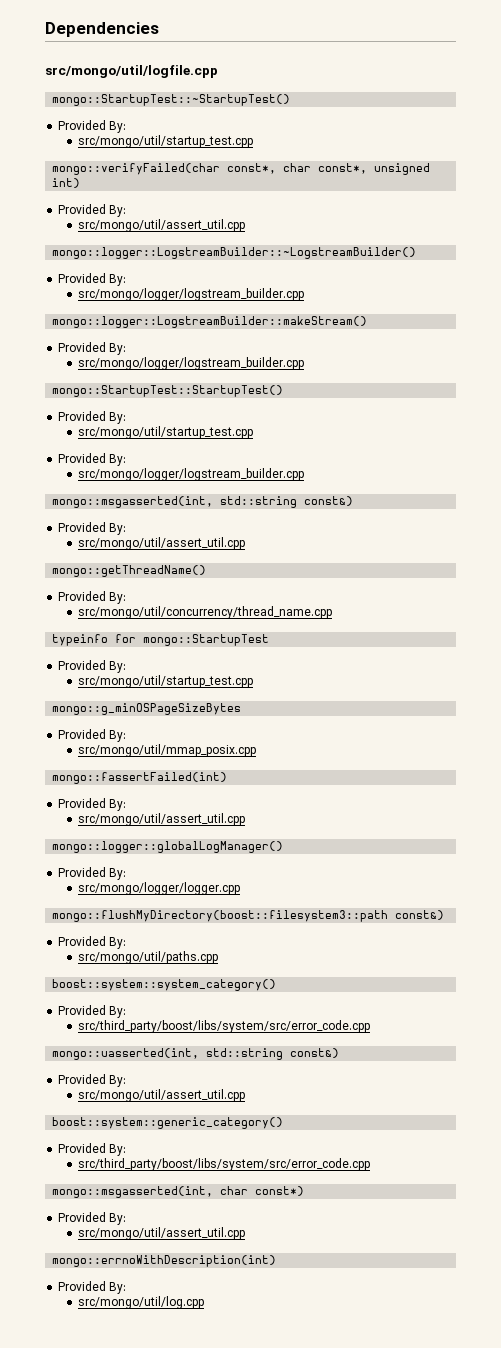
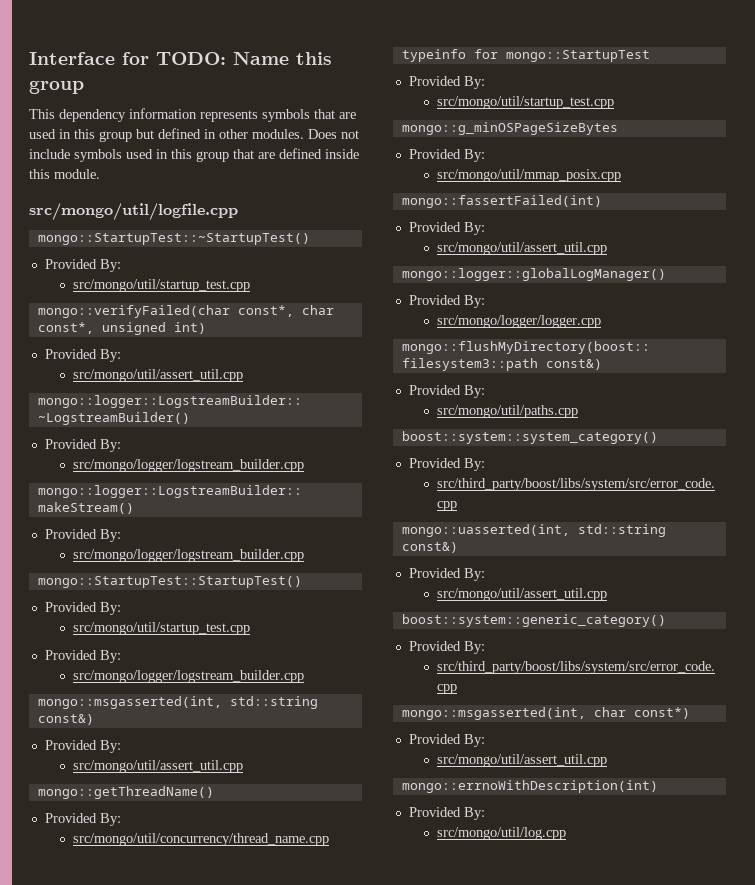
- Dependencies
+ Interface for TODO: Name this group
+ This dependency information represents symbols that are used in this group but defined in other modules. Does not include symbols used in this group that are defined inside this module.

